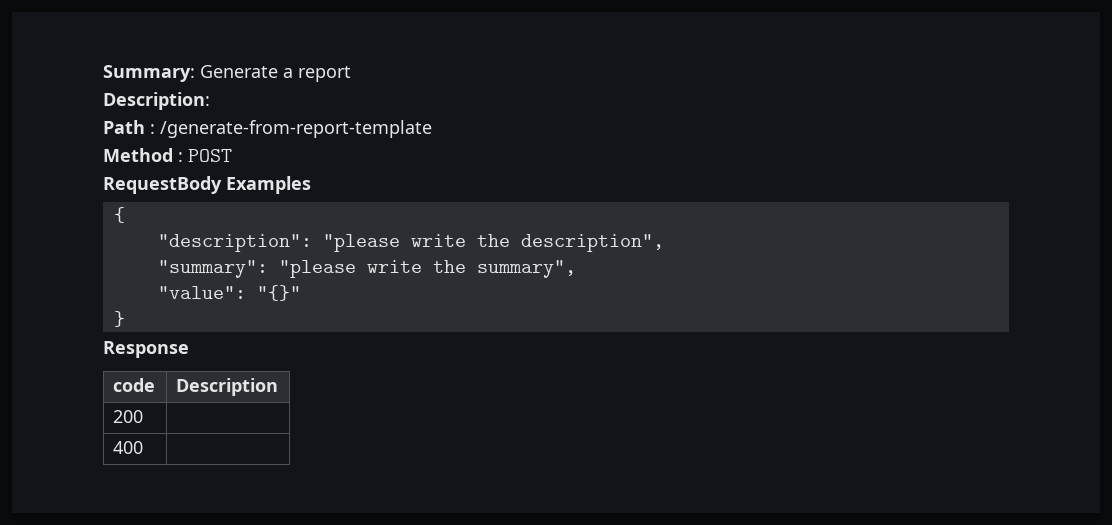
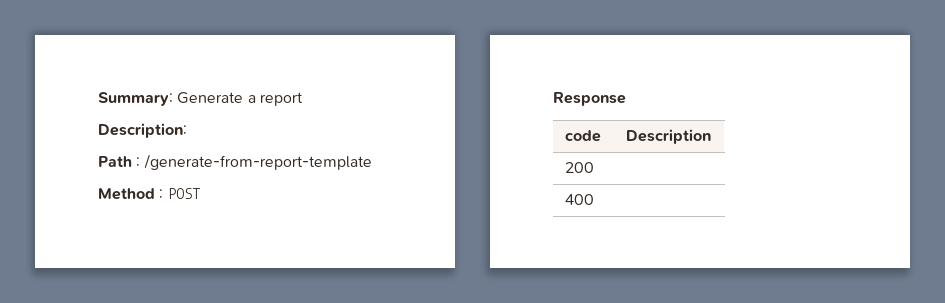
- RequestBody Examples
- {
- "description": "please write the description",
- "summary": "please write the summary",
- "value": "{}"
- }

